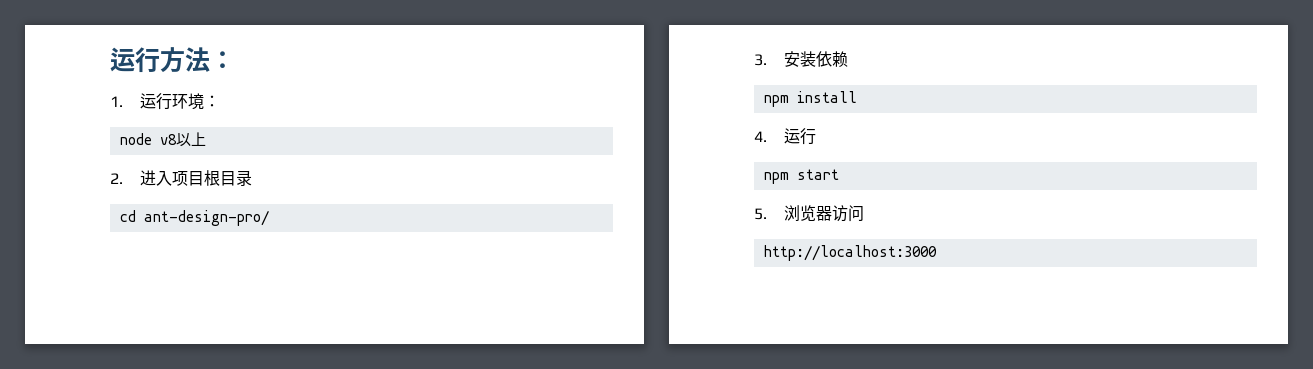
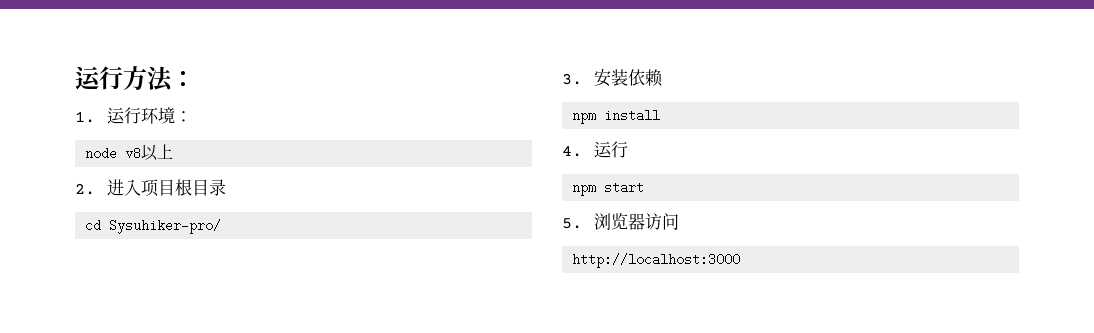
- cd ant-design-pro/
+ cd Sysuhiker-pro/

